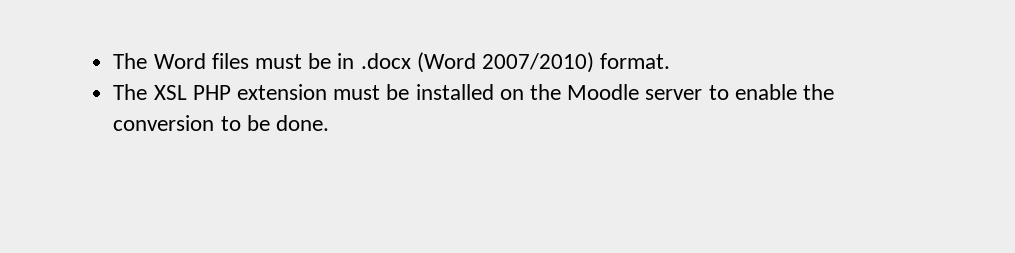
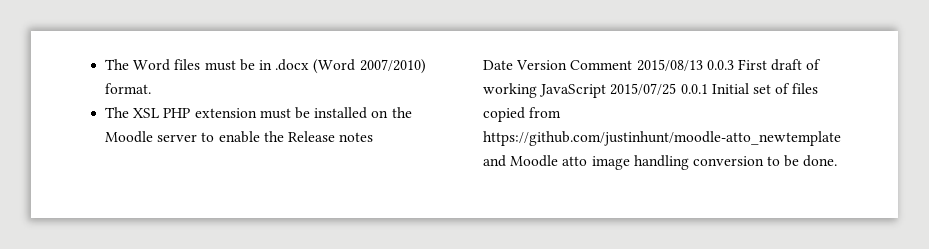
- The XSL PHP extension must be installed on the Moodle server to enable the conversion to be done.
+ The XSL PHP extension must be installed on the Moodle server to enable the Release notes
+ Date Version Comment 2015/08/13 0.0.3 First draft of working JavaScript 2015/07/25 0.0.1 Initial set of files copied from https://github.com/justinhunt/moodle-atto_newtemplate and Moodle atto image handling conversion to be done.

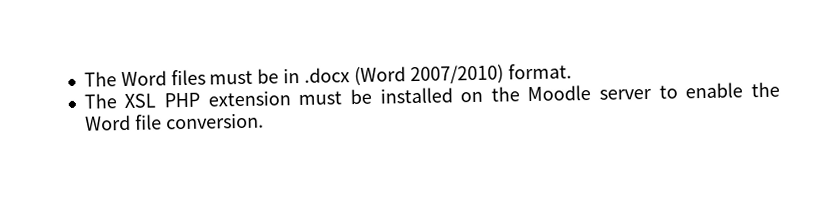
- The XSL PHP extension must be installed on the Moodle server to enable the Release notes
- Date Version Comment 2015/08/13 0.0.3 First draft of working JavaScript 2015/07/25 0.0.1 Initial set of files copied from https://github.com/justinhunt/moodle-atto_newtemplate and Moodle atto image handling conversion to be done.
+ The XSL PHP extension must be installed on the Moodle server to enable the Word file conversion.

